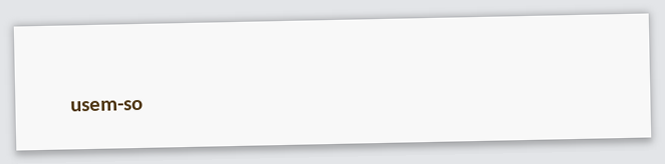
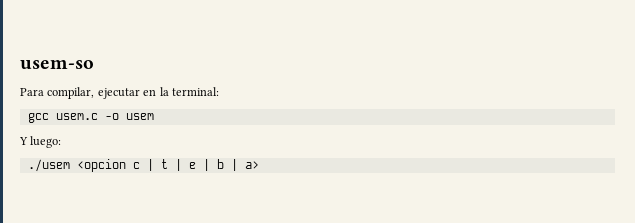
+ Para compilar, ejecutar en la terminal:
+ gcc usem.c -o usem
+ Y luego:
+ ./usem <opcion c | t | e | b | a>

